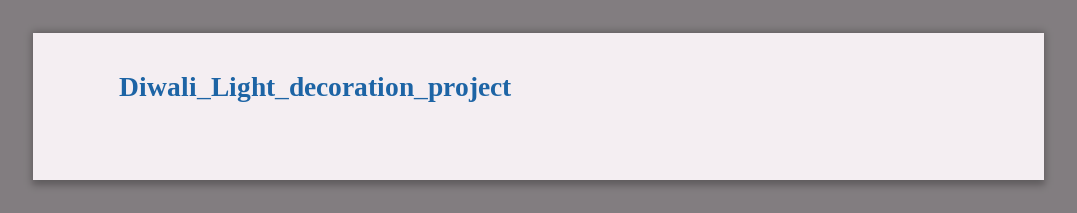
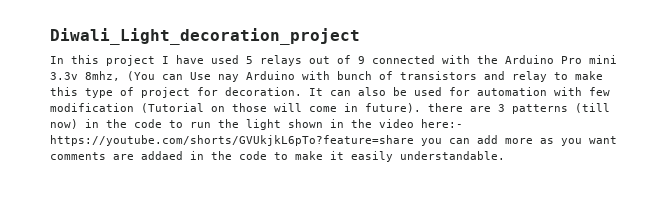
+ In this project I have used 5 relays out of 9 connected with the Arduino Pro mini 3.3v 8mhz, (You can Use nay Arduino with bunch of transistors and relay to make this type of project for decoration. It can also be used for automation with few modification (Tutorial on those will come in future). there are 3 patterns (till now) in the code to run the light shown in the video here:- https://youtube.com/shorts/GVUkjkL6pTo?feature=share you can add more as you want comments are addaed in the code to make it easily understandable.

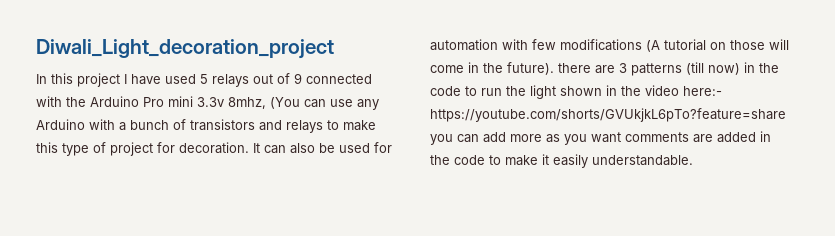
- In this project I have used 5 relays out of 9 connected with the Arduino Pro mini 3.3v 8mhz, (You can Use nay Arduino with bunch of transistors and relay to make this type of project for decoration.
+ In this project I have used 5 relays out of 9 connected with the Arduino Pro mini 3.3v 8mhz, (You can use any Arduino with a bunch of transistors and relays to make this type of project for decoration.
- It can also be used for automation with few modification (Tutorial on those will come in future). there are 3 patterns (till now) in the code to run the light shown in the video here:- https://youtube.com/shorts/GVUkjkL6pTo?feature=share you can add more as you want comments are addaed in the code to make it easily understandable.
+ It can also be used for automation with few modifications (A tutorial on those will come in the future). there are 3 patterns (till now) in the code to run the light shown in the video here:- https://youtube.com/shorts/GVUkjkL6pTo?feature=share you can add more as you want comments are added in the code to make it easily understandable.

